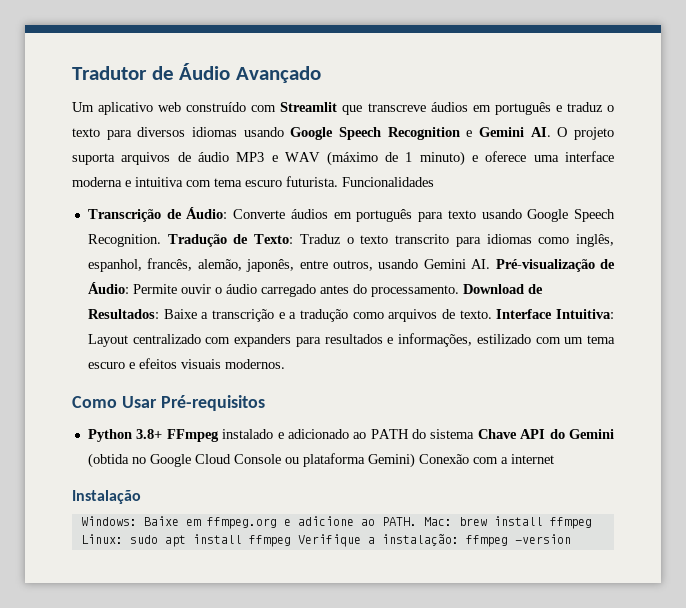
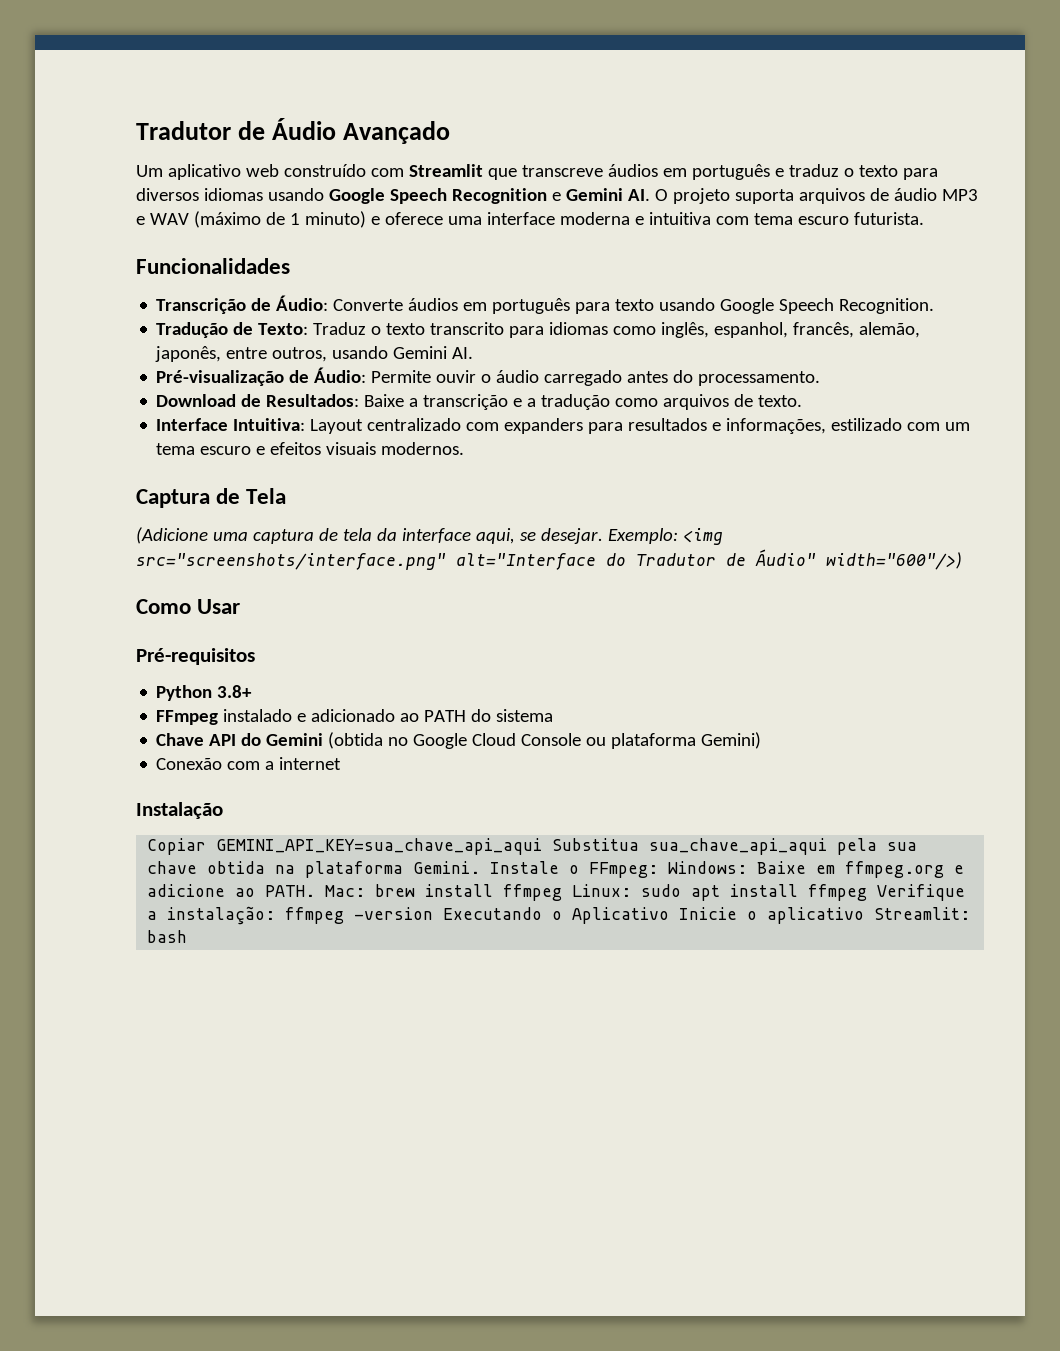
- Um aplicativo web construído com Streamlit que transcreve áudios em português e traduz o texto para diversos idiomas usando Google Speech Recognition e Gemini AI. O projeto suporta arquivos de áudio MP3 e WAV (máximo de 1 minuto) e oferece uma interface moderna e intuitiva com tema escuro futurista. Funcionalidades
+ Um aplicativo web construído com Streamlit que transcreve áudios em português e traduz o texto para diversos idiomas usando Google Speech Recognition e Gemini AI. O projeto suporta arquivos de áudio MP3 e WAV (máximo de 1 minuto) e oferece uma interface moderna e intuitiva com tema escuro futurista.
+ Funcionalidades
- Converte áudios em português para texto usando Google Speech Recognition. Tradução de Texto:
+ Converte áudios em português para texto usando Google Speech Recognition.
+ Tradução de Texto:
- Traduz o texto transcrito para idiomas como inglês, espanhol, francês, alemão, japonês, entre outros, usando Gemini AI. Pré-visualização de Áudio:
+ Traduz o texto transcrito para idiomas como inglês, espanhol, francês, alemão, japonês, entre outros, usando Gemini AI.
+ Pré-visualização de Áudio:
- Permite ouvir o áudio carregado antes do processamento. Download de Resultados:
+ Permite ouvir o áudio carregado antes do processamento.
+ Download de Resultados:
- Baixe a transcrição e a tradução como arquivos de texto. Interface Intuitiva:
+ Baixe a transcrição e a tradução como arquivos de texto.
+ Interface Intuitiva:
+ Captura de Tela
+ (Adicione uma captura de tela da interface aqui, se desejar. Exemplo: <img src="screenshots/interface.png" alt="Interface do Tradutor de Áudio" width="600"/>)
- Como Usar Pré-requisitos
+ Como Usar
+ Pré-requisitos
- Python 3.8+ FFmpeg instalado e adicionado ao PATH do sistema Chave API do Gemini (obtida no Google Cloud Console ou plataforma Gemini) Conexão com a internet
+ Python 3.8+
+ FFmpeg instalado e adicionado ao PATH do sistema
+ Chave API do Gemini (obtida no Google Cloud Console ou plataforma Gemini)
+ Conexão com a internet
- Windows: Baixe em ffmpeg.org e adicione ao PATH.
+ Copiar GEMINI_API_KEY=sua_chave_api_aqui Substitua sua_chave_api_aqui pela sua chave obtida na plataforma Gemini. Instale o FFmpeg: Windows: Baixe em ffmpeg.org e adicione ao PATH.
- Mac: brew install ffmpeg Linux: sudo apt install ffmpeg Verifique a instalação: ffmpeg -version
+ Mac: brew install ffmpeg Linux: sudo apt install ffmpeg Verifique a instalação: ffmpeg -version Executando o Aplicativo Inicie o aplicativo Streamlit: bash

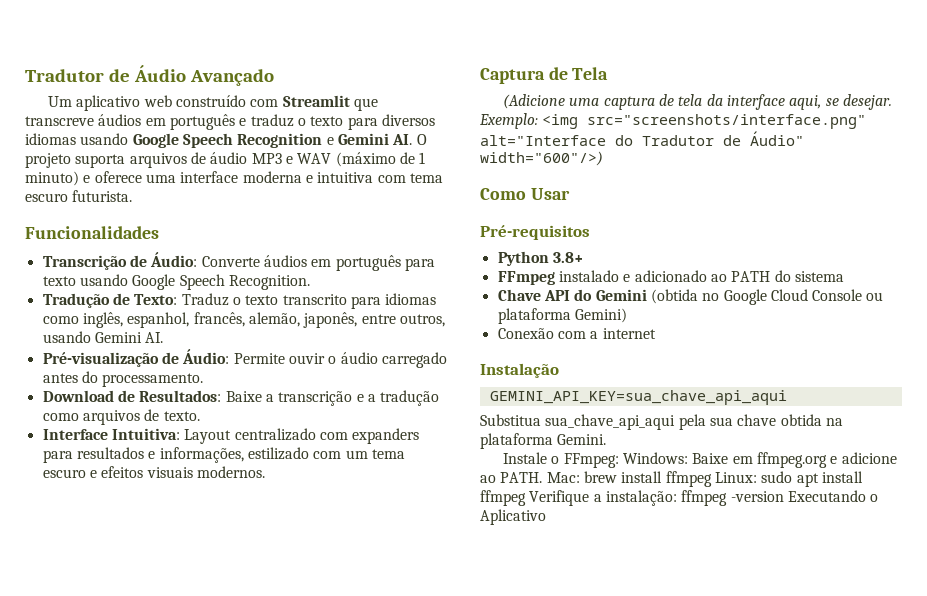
- Copiar GEMINI_API_KEY=sua_chave_api_aqui Substitua sua_chave_api_aqui pela sua chave obtida na plataforma Gemini. Instale o FFmpeg: Windows: Baixe em ffmpeg.org e adicione ao PATH.
+ GEMINI_API_KEY=sua_chave_api_aqui
+ Substitua sua_chave_api_aqui pela sua chave obtida na plataforma Gemini.
+ Instale o FFmpeg: Windows: Baixe em ffmpeg.org e adicione ao PATH.
- Mac: brew install ffmpeg Linux: sudo apt install ffmpeg Verifique a instalação: ffmpeg -version Executando o Aplicativo Inicie o aplicativo Streamlit: bash
+ Mac: brew install ffmpeg Linux: sudo apt install ffmpeg Verifique a instalação: ffmpeg -version Executando o Aplicativo

